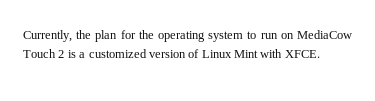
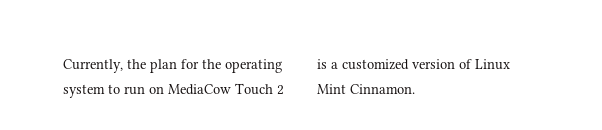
- Currently, the plan for the operating system to run on MediaCow Touch 2 is a customized version of Linux Mint with XFCE.
+ Currently, the plan for the operating system to run on MediaCow Touch 2 is a customized version of Linux Mint Cinnamon.

